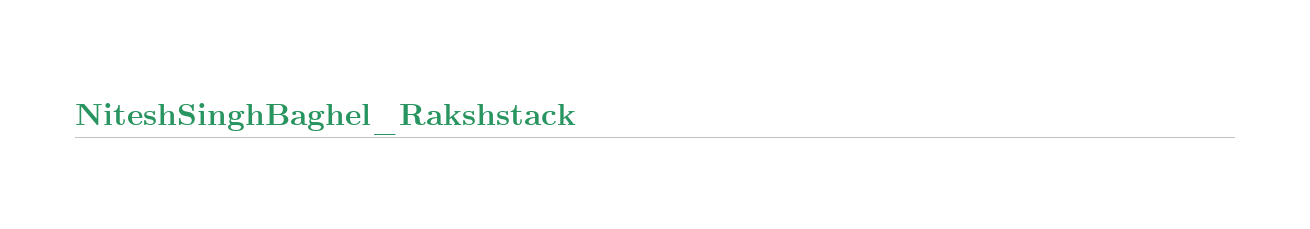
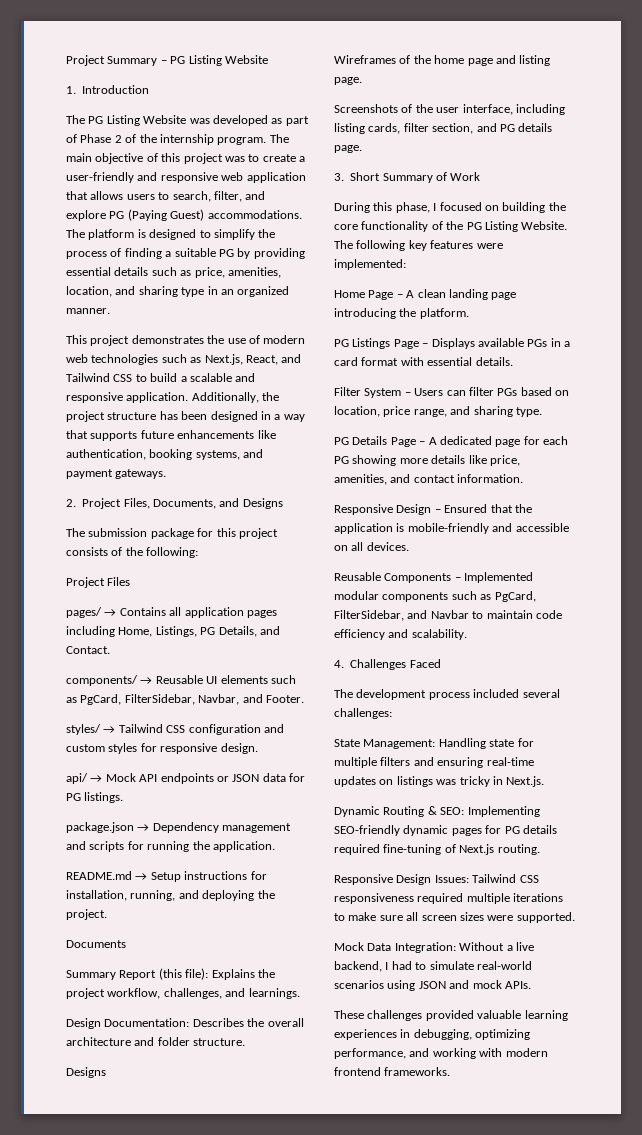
- NiteshSinghBaghel_Rakshstack
+ Project Summary – PG Listing Website
+ 1. Introduction
+ The PG Listing Website was developed as part of Phase 2 of the internship program. The main objective of this project was to create a user-friendly and responsive web application that allows users to search, filter, and explore PG (Paying Guest) accommodations. The platform is designed to simplify the process of finding a suitable PG by providing essential details such as price, amenities, location, and sharing type in an organized manner.
+ This project demonstrates the use of modern web technologies such as Next.js, React, and Tailwind CSS to build a scalable and responsive application. Additionally, the project structure has been designed in a way that supports future enhancements like authentication, booking systems, and payment gateways.
+ 2. Project Files, Documents, and Designs
+ The submission package for this project consists of the following:
+ Project Files
+ pages/ → Contains all application pages including Home, Listings, PG Details, and Contact.
+ components/ → Reusable UI elements such as PgCard, FilterSidebar, Navbar, and Footer.
+ styles/ → Tailwind CSS configuration and custom styles for responsive design.
+ api/ → Mock API endpoints or JSON data for PG listings.
+ package.json → Dependency management and scripts for running the application.
+ README.md → Setup instructions for installation, running, and deploying the project.
+ Documents
+ Summary Report (this file): Explains the project workflow, challenges, and learnings.
+ Design Documentation: Describes the overall architecture and folder structure.
+ Designs
+ Wireframes of the home page and listing page.
+ Screenshots of the user interface, including listing cards, filter section, and PG details page.
+ 3. Short Summary of Work
+ During this phase, I focused on building the core functionality of the PG Listing Website. The following key features were implemented:
+ Home Page – A clean landing page introducing the platform.
+ PG Listings Page – Displays available PGs in a card format with essential details.
+ Filter System – Users can filter PGs based on location, price range, and sharing type.
+ PG Details Page – A dedicated page for each PG showing more details like price, amenities, and contact information.
+ Responsive Design – Ensured that the application is mobile-friendly and accessible on all devices.
+ Reusable Components – Implemented modular components such as PgCard, FilterSidebar, and Navbar to maintain code efficiency and scalability.
+ 4. Challenges Faced
+ The development process included several challenges:
+ State Management: Handling state for multiple filters and ensuring real-time updates on listings was tricky in Next.js.
+ Dynamic Routing & SEO: Implementing SEO-friendly dynamic pages for PG details required fine-tuning of Next.js routing.
+ Responsive Design Issues: Tailwind CSS responsiveness required multiple iterations to make sure all screen sizes were supported.
+ Mock Data Integration: Without a live backend, I had to simulate real-world scenarios using JSON and mock APIs.
+ These challenges provided valuable learning experiences in debugging, optimizing performance, and working with modern frontend frameworks.

